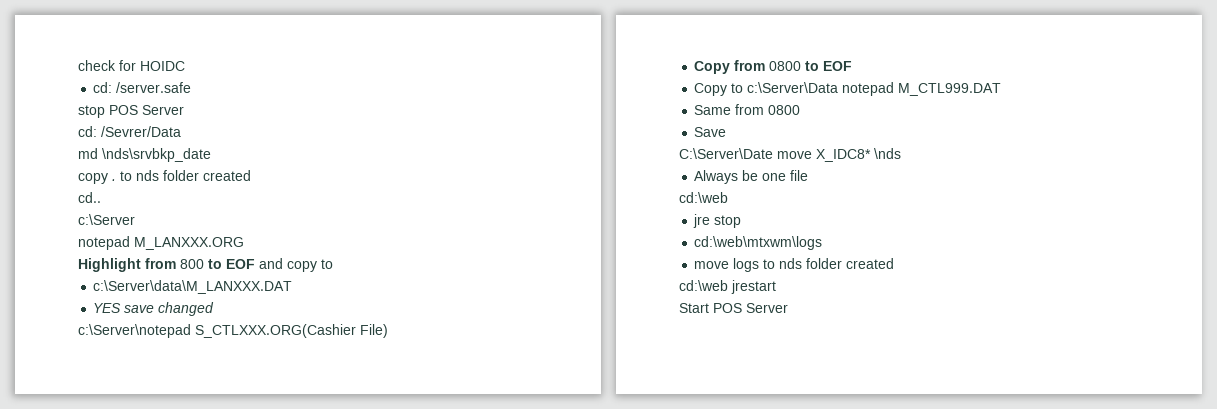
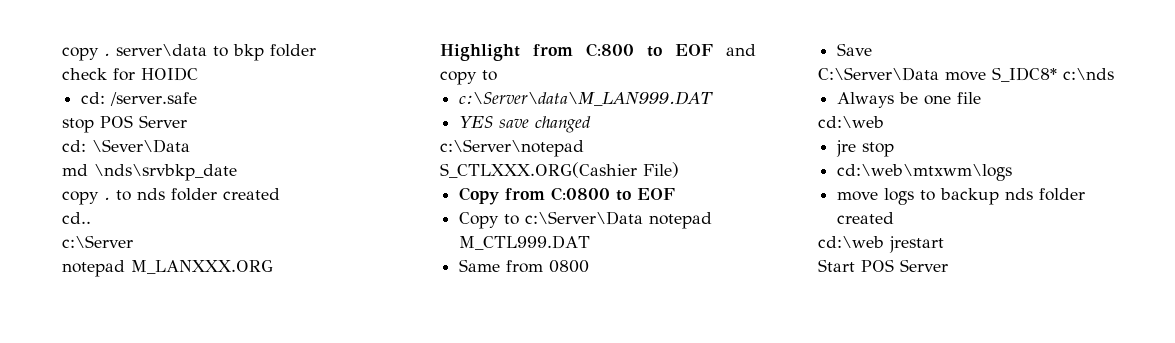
+ copy . server\data to bkp folder
- cd: /Sevrer/Data
+ cd: \Sever\Data
- Highlight from 800 to EOF and copy to
+ Highlight from C:800 to EOF and copy to
- c:\Server\data\M_LANXXX.DAT
+ c:\Server\data\M_LAN999.DAT
- Copy from 0800 to EOF
+ Copy from C:0800 to EOF
- C:\Server\Date move X_IDC8* \nds
+ C:\Server\Data move S_IDC8* c:\nds
- move logs to nds folder created
+ move logs to backup nds folder created

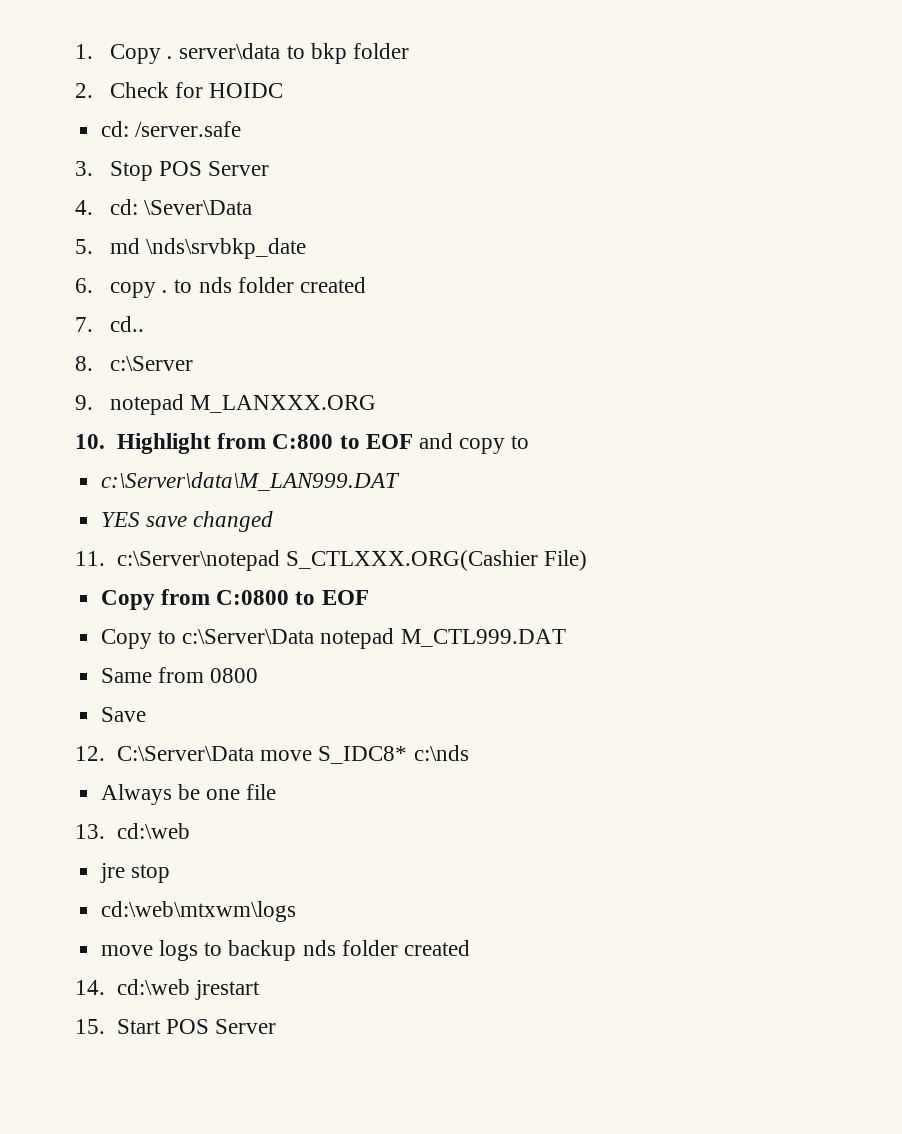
- copy . server\data to bkp folder
+ 1. Copy . server\data to bkp folder
- check for HOIDC
+ 2. Check for HOIDC
- stop POS Server
+ 3. Stop POS Server
- cd: \Sever\Data
+ 4. cd: \Sever\Data
- md \nds\srvbkp_date
+ 5. md \nds\srvbkp_date
- copy . to nds folder created
+ 6. copy . to nds folder created
- cd..
+ 7. cd..
- c:\Server
+ 8. c:\Server
- notepad M_LANXXX.ORG
+ 9. notepad M_LANXXX.ORG
- Highlight from C:800 to EOF and copy to
+ 10. Highlight from C:800 to EOF and copy to
- c:\Server\notepad S_CTLXXX.ORG(Cashier File)
+ 11. c:\Server\notepad S_CTLXXX.ORG(Cashier File)
- C:\Server\Data move S_IDC8* c:\nds
+ 12. C:\Server\Data move S_IDC8* c:\nds
  Always be one file
- cd:\web
+ 13. cd:\web
- cd:\web jrestart
+ 14. cd:\web jrestart
- Start POS Server
+ 15. Start POS Server

